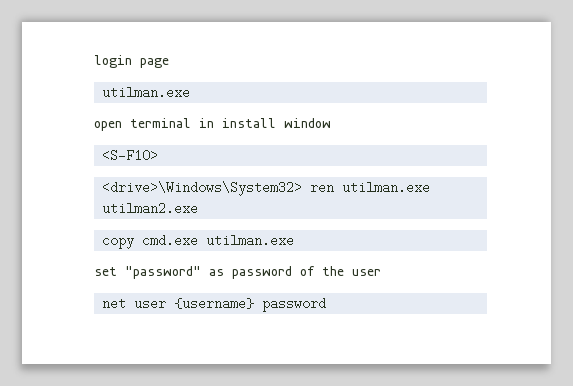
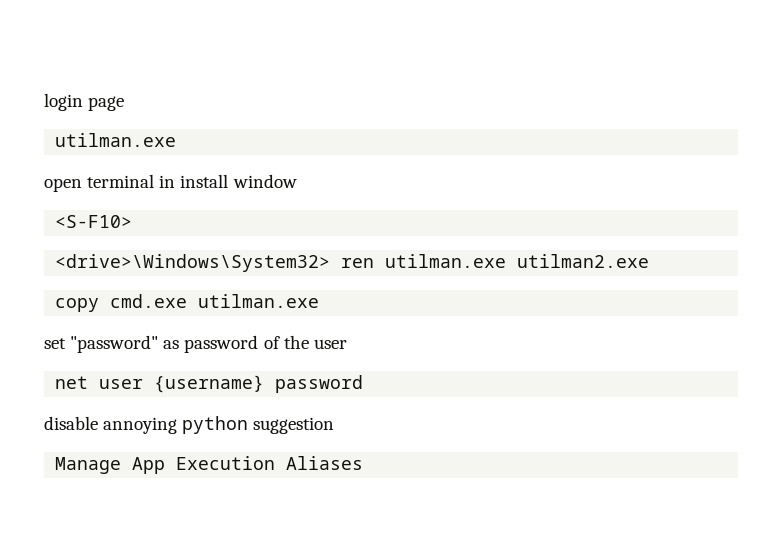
+ disable annoying python suggestion
+ Manage App Execution Aliases

